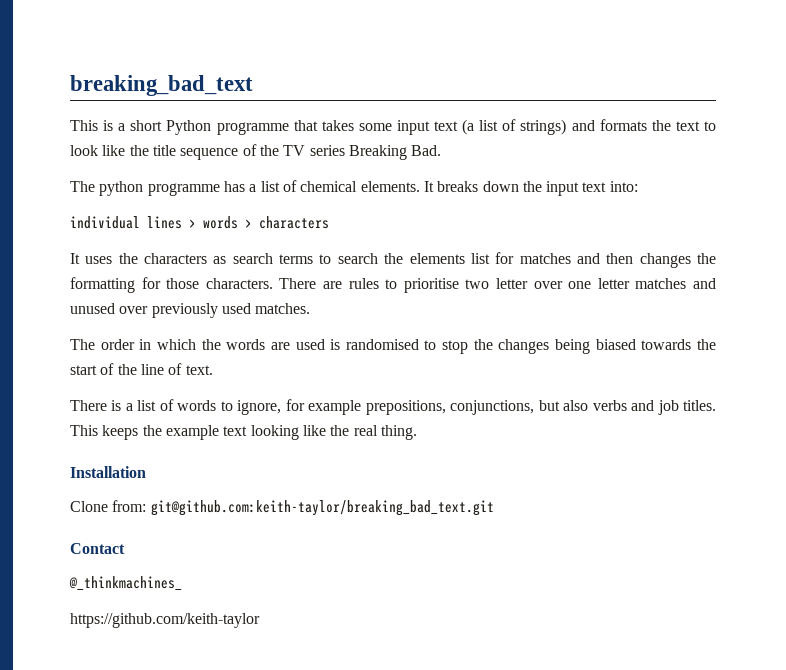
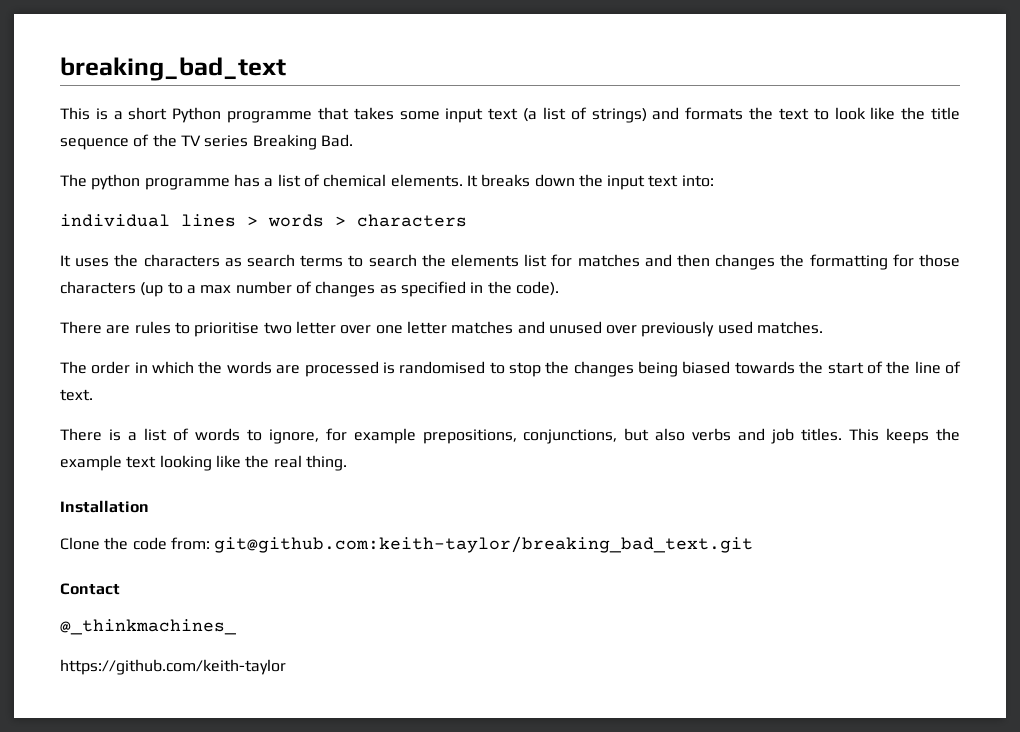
- It uses the characters as search terms to search the elements list for matches and then changes the formatting for those characters. There are rules to prioritise two letter over one letter matches and unused over previously used matches.
+ It uses the characters as search terms to search the elements list for matches and then changes the formatting for those characters (up to a max number of changes as specified in the code).
+ There are rules to prioritise two letter over one letter matches and unused over previously used matches.
- The order in which the words are used is randomised to stop the changes being biased towards the start of the line of text.
+ The order in which the words are processed is randomised to stop the changes being biased towards the start of the line of text.
- Clone from: git@github.com:keith-taylor/breaking_bad_text.git
+ Clone the code from: git@github.com:keith-taylor/breaking_bad_text.git

